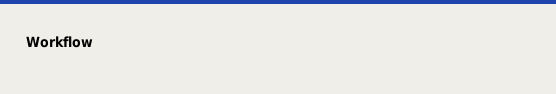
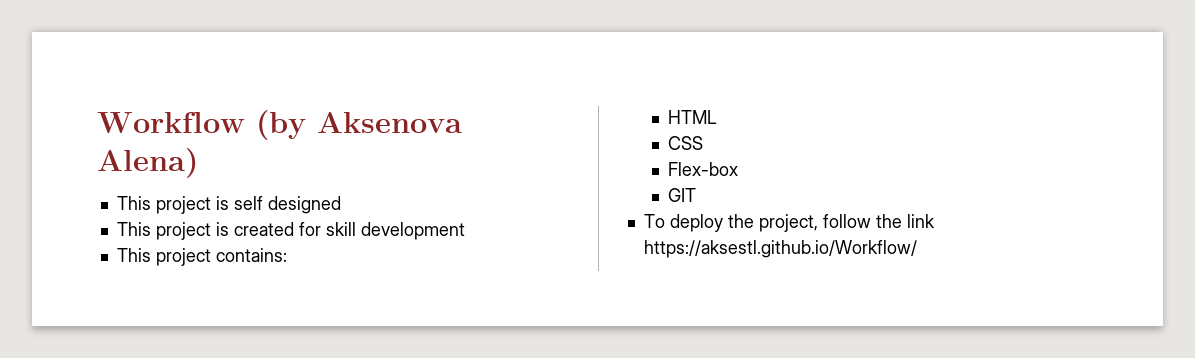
- Workflow
+ Workflow (by Aksenova Alena)
+ This project is self designed
+ This project is created for skill development
+ This project contains:
+ HTML
+ CSS
+ Flex-box
+ GIT
+ To deploy the project, follow the link https://aksestl.github.io/Workflow/

